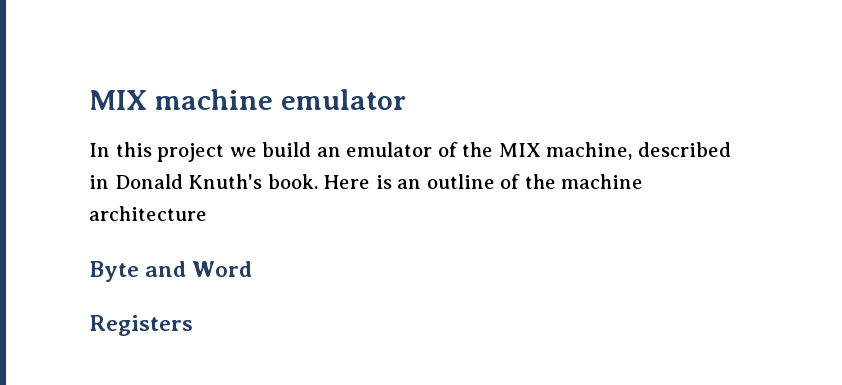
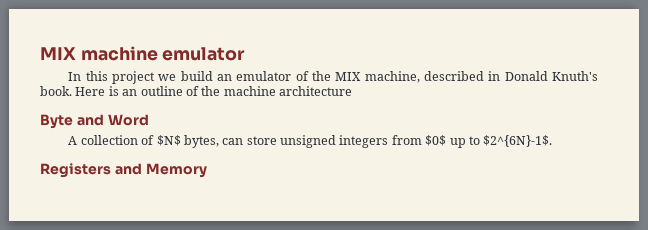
+ A collection of $N$ bytes, can store unsigned integers from $0$ up to $2^{6N}-1$.
- Registers
+ Registers and Memory

